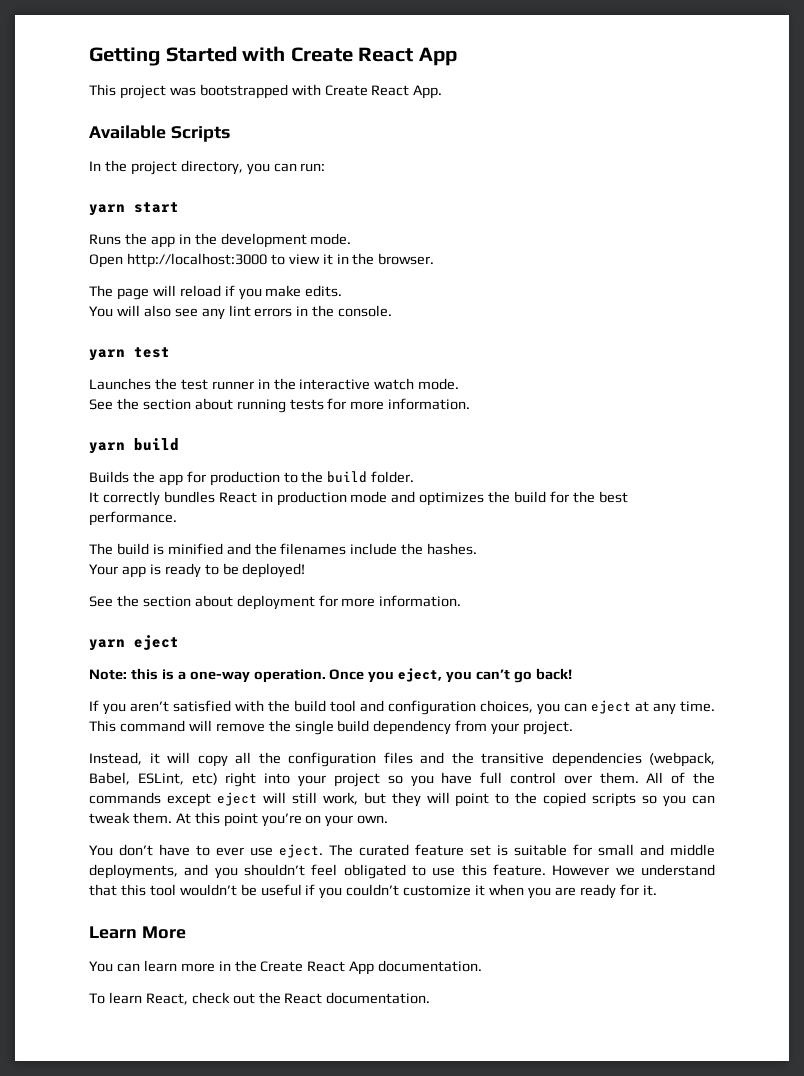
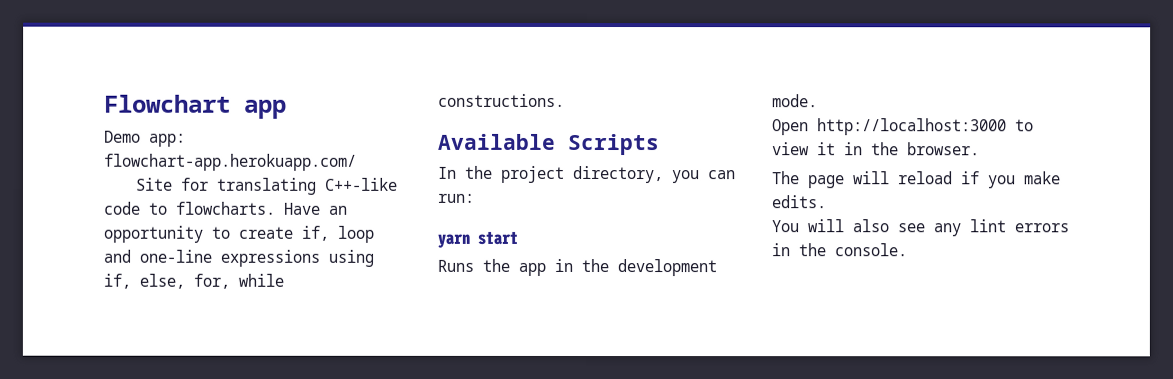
- Getting Started with Create React App
- This project was bootstrapped with Create React App.
+ Flowchart app
+ Demo app: flowchart-app.herokuapp.com/
+ Site for translating C++-like code to flowcharts. Have an opportunity to create if, loop and one-line expressions using if, else, for, while constructions.
- yarn test
- Launches the test runner in the interactive watch mode.
- See the section about running tests for more information.
- yarn build
- Builds the app for production to the build folder.
- It correctly bundles React in production mode and optimizes the build for the best performance.
- The build is minified and the filenames include the hashes.
- Your app is ready to be deployed!
- See the section about deployment for more information.
- yarn eject
- Note: this is a one-way operation. Once you eject, you can’t go back!
- If you aren’t satisfied with the build tool and configuration choices, you can eject at any time. This command will remove the single build dependency from your project.
- Instead, it will copy all the configuration files and the transitive dependencies (webpack, Babel, ESLint, etc) right into your project so you have full control over them. All of the commands except eject will still work, but they will point to the copied scripts so you can tweak them. At this point you’re on your own.
- You don’t have to ever use eject. The curated feature set is suitable for small and middle deployments, and you shouldn’t feel obligated to use this feature. However we understand that this tool wouldn’t be useful if you couldn’t customize it when you are ready for it.
- Learn More
- You can learn more in the Create React App documentation.
- To learn React, check out the React documentation.

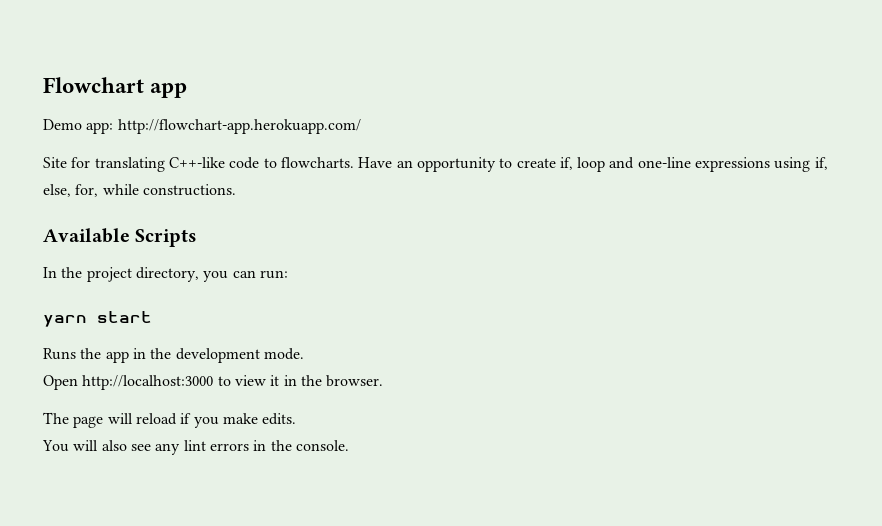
- Demo app: flowchart-app.herokuapp.com/
+ Demo app: http://flowchart-app.herokuapp.com/

